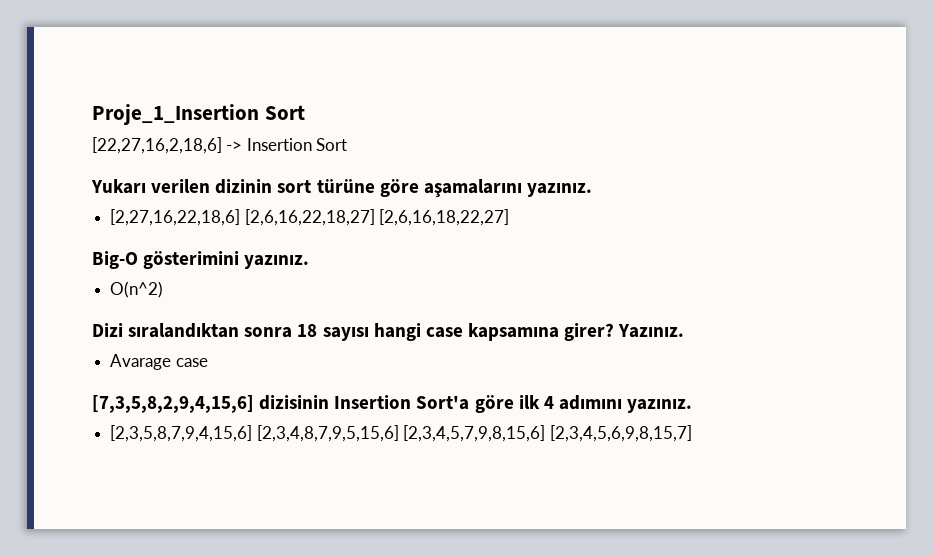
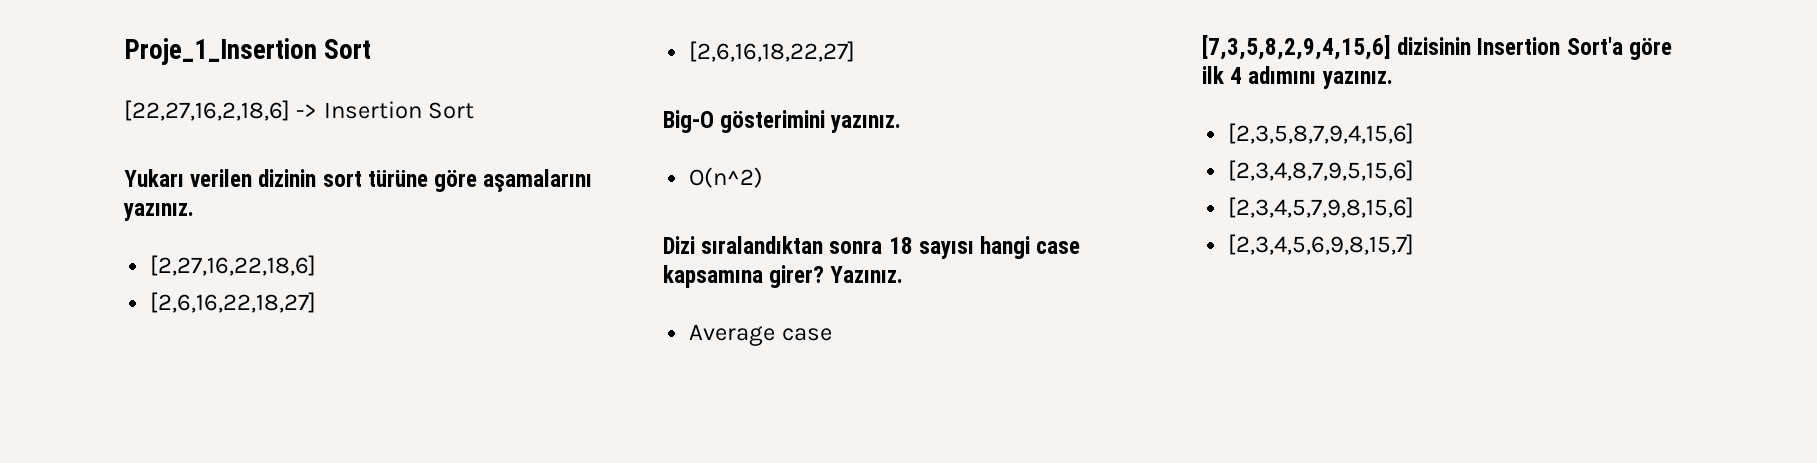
- [2,27,16,22,18,6] [2,6,16,22,18,27] [2,6,16,18,22,27]
+ [2,27,16,22,18,6]
+ [2,6,16,22,18,27]
+ [2,6,16,18,22,27]
- Avarage case
+ Average case
- [2,3,5,8,7,9,4,15,6] [2,3,4,8,7,9,5,15,6] [2,3,4,5,7,9,8,15,6] [2,3,4,5,6,9,8,15,7]
+ [2,3,5,8,7,9,4,15,6]
+ [2,3,4,8,7,9,5,15,6]
+ [2,3,4,5,7,9,8,15,6]
+ [2,3,4,5,6,9,8,15,7]

